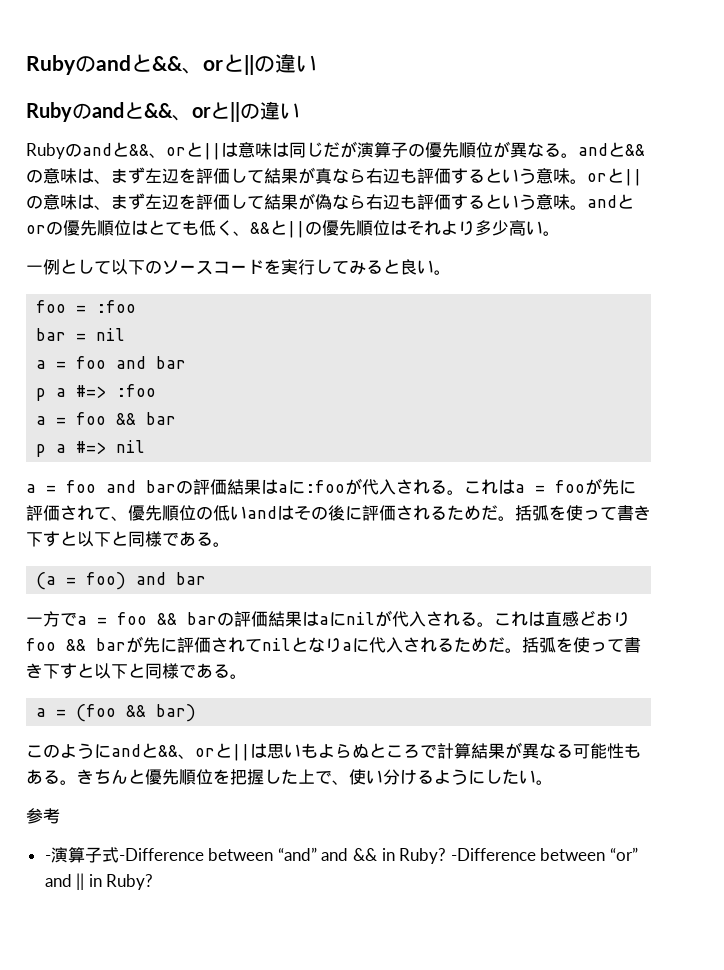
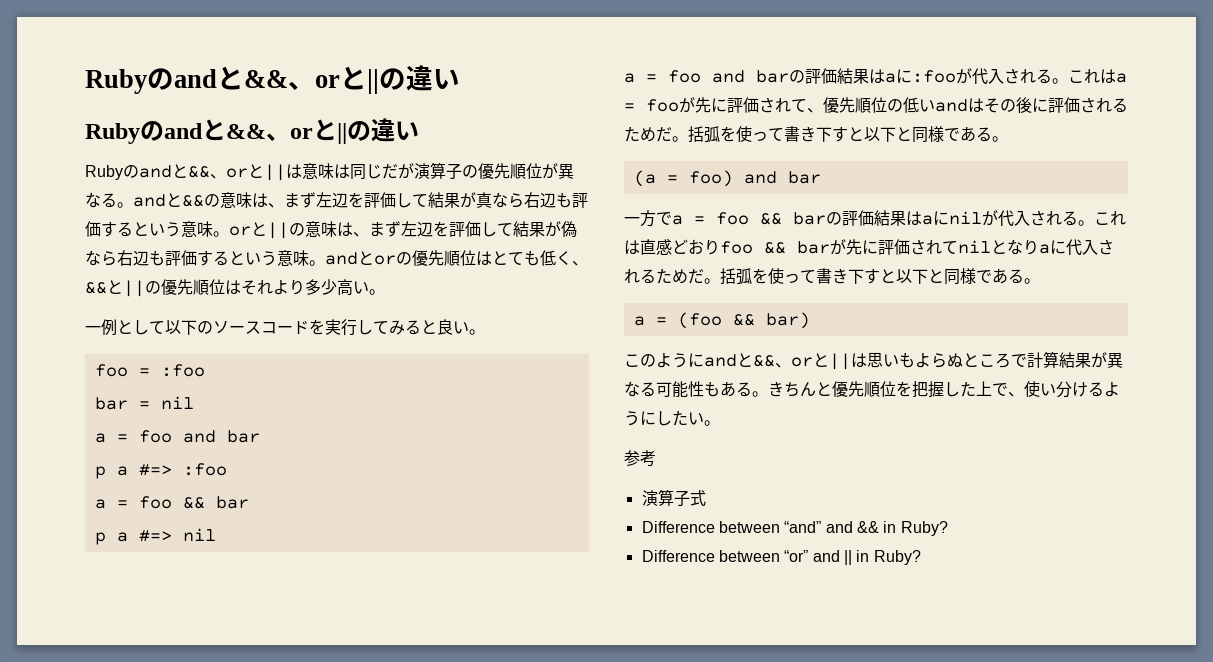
- -演算子式-Difference between “and” and && in Ruby? -Difference between “or” and || in Ruby?
+ 演算子式
+ Difference between “and” and && in Ruby?
+ Difference between “or” and || in Ruby?

